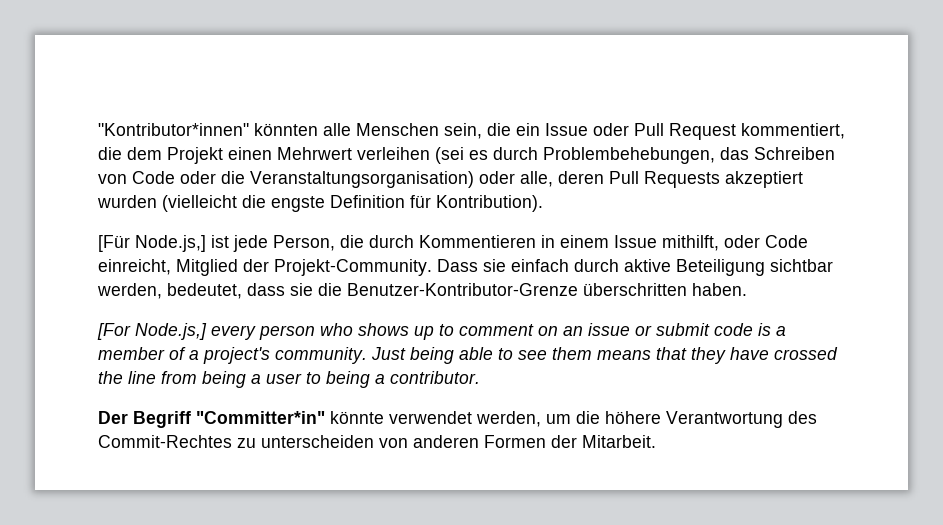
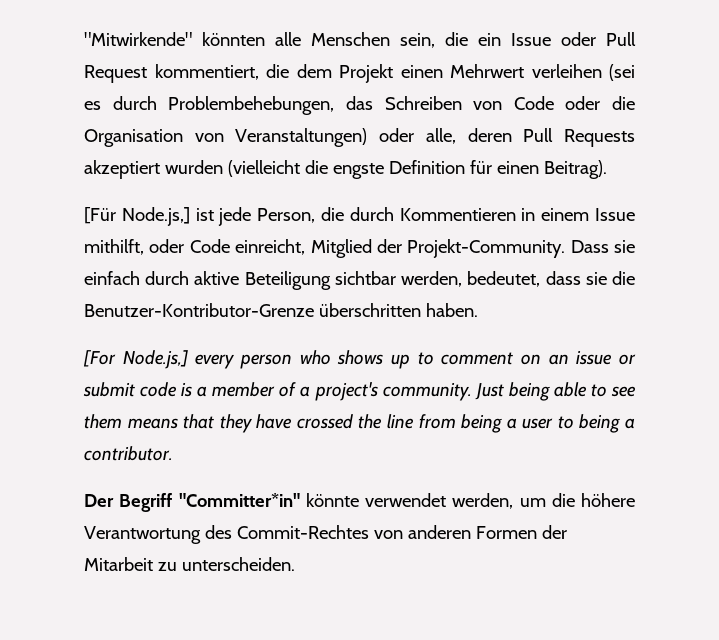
- "Kontributor*innen" könnten alle Menschen sein, die ein Issue oder Pull Request kommentiert, die dem Projekt einen Mehrwert verleihen (sei es durch Problembehebungen, das Schreiben von Code oder die Veranstaltungsorganisation) oder alle, deren Pull Requests akzeptiert wurden (vielleicht die engste Definition für Kontribution).
+ "Mitwirkende" könnten alle Menschen sein, die ein Issue oder Pull Request kommentiert, die dem Projekt einen Mehrwert verleihen (sei es durch Problembehebungen, das Schreiben von Code oder die Organisation von Veranstaltungen) oder alle, deren Pull Requests akzeptiert wurden (vielleicht die engste Definition für einen Beitrag).
- Der Begriff "Committer*in" könnte verwendet werden, um die höhere Verantwortung des Commit-Rechtes zu unterscheiden von anderen Formen der Mitarbeit.
+ Der Begriff "Committer*in" könnte verwendet werden, um die höhere Verantwortung des Commit-Rechtes von anderen Formen der Mitarbeit zu unterscheiden.

